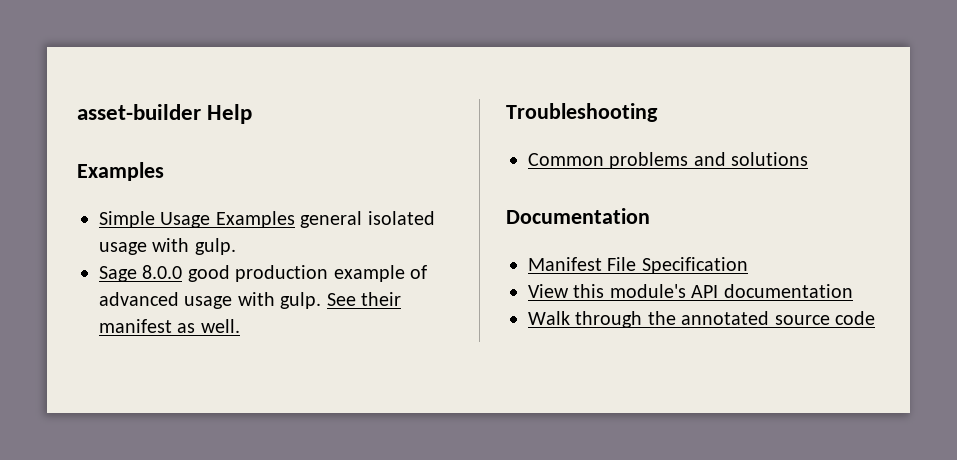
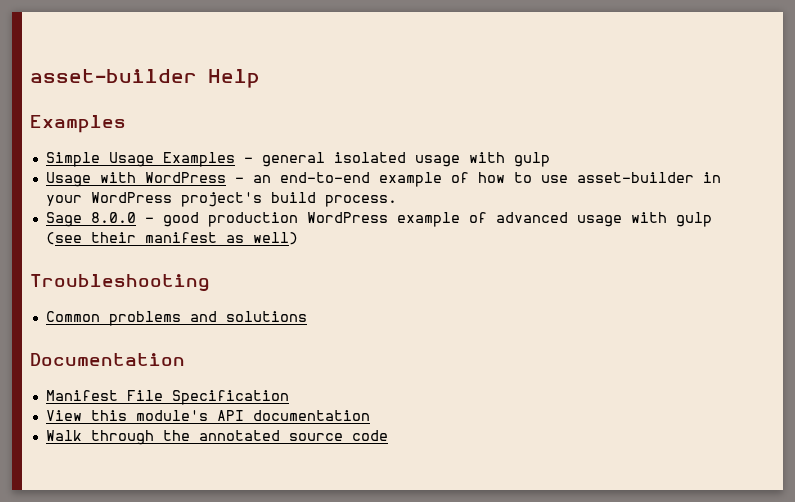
- Simple Usage Examples general isolated usage with gulp.
+ Simple Usage Examples - general isolated usage with gulp
+ Usage with WordPress - an end-to-end example of how to use asset-builder in your WordPress project's build process.
- Sage 8.0.0 good production example of advanced usage with gulp. See their manifest as well.
+ Sage 8.0.0 - good production WordPress example of advanced usage with gulp (see their manifest as well)

